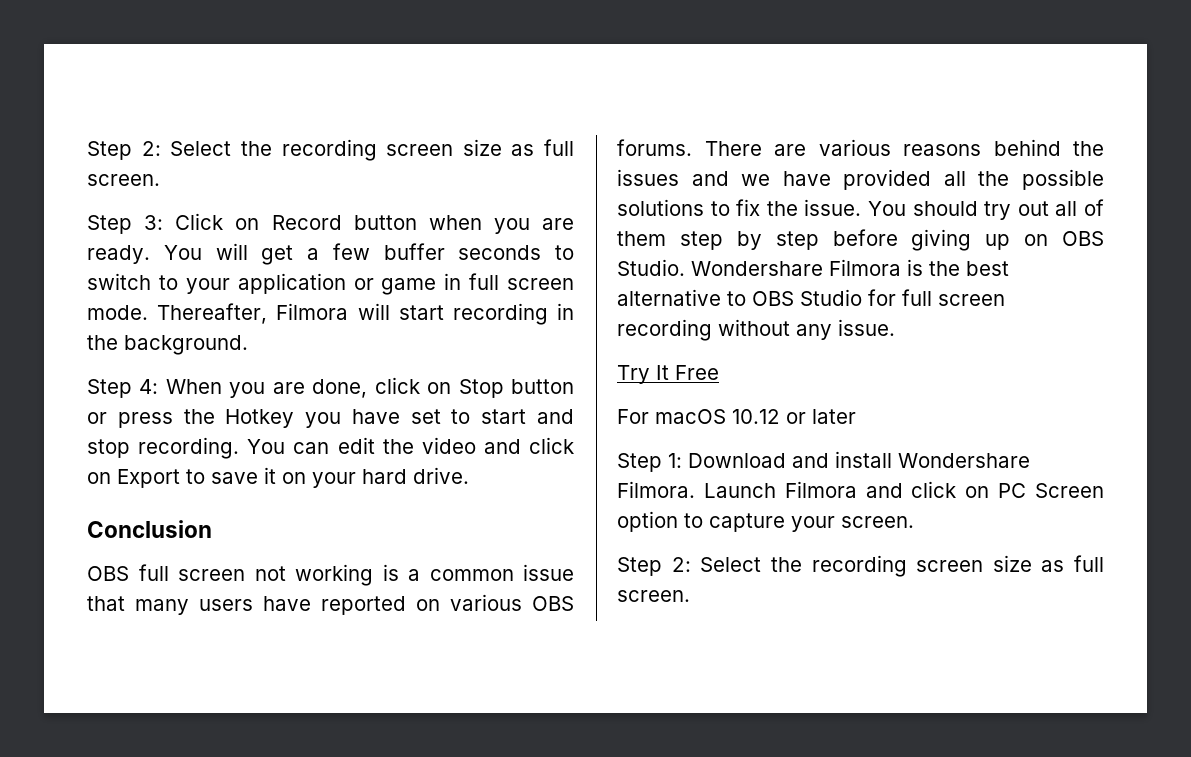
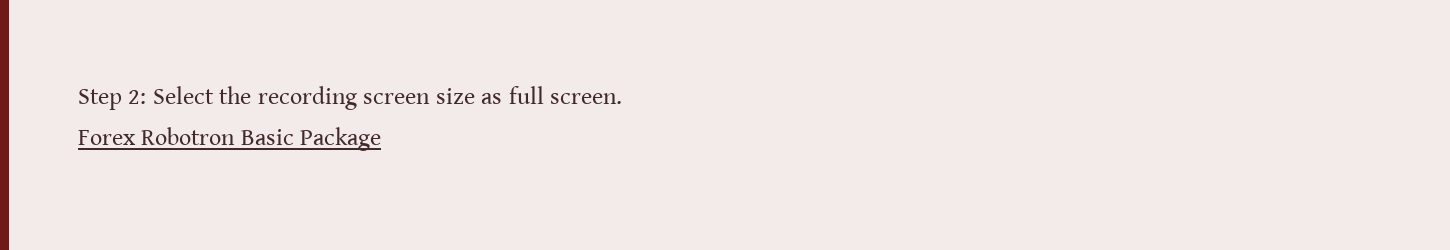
- Step 3: Click on Record button when you are ready. You will get a few buffer seconds to switch to your application or game in full screen mode. Thereafter, Filmora will start recording in the background.
- Step 4: When you are done, click on Stop button or press the Hotkey you have set to start and stop recording. You can edit the video and click on Export to save it on your hard drive.
- Conclusion
- OBS full screen not working is a common issue that many users have reported on various OBS forums. There are various reasons behind the issues and we have provided all the possible solutions to fix the issue. You should try out all of them step by step before giving up on OBS Studio. Wondershare Filmora is the best alternative to OBS Studio for full screen recording without any issue.
- Try It Free
- For macOS 10.12 or later
- Step 1: Download and install Wondershare Filmora. Launch Filmora and click on PC Screen option to capture your screen.
- Step 2: Select the recording screen size as full screen.
+ Forex Robotron Basic Package

